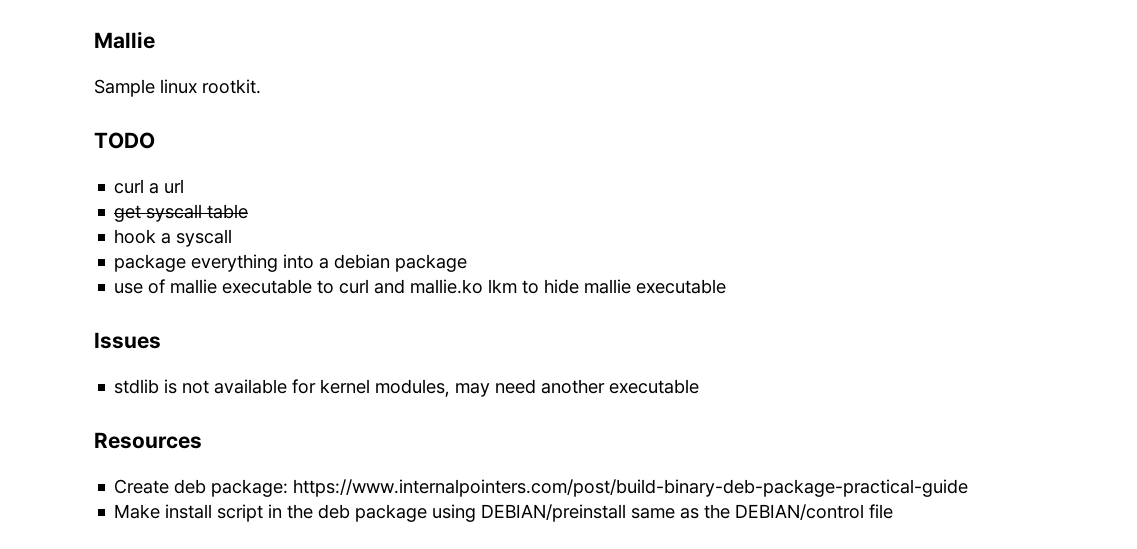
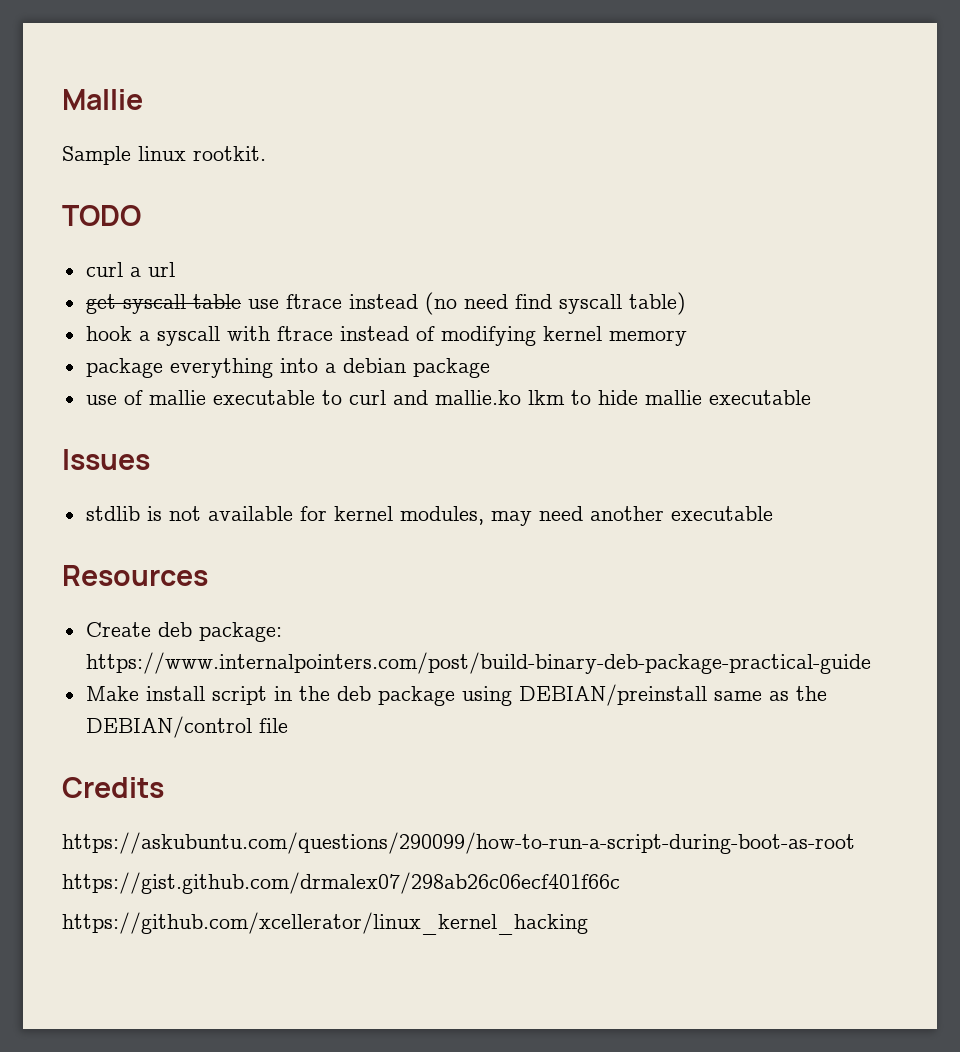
- get syscall table
- hook a syscall
+ get syscall table use ftrace instead (no need find syscall table)
+ hook a syscall with ftrace instead of modifying kernel memory
+ Credits
+ https://askubuntu.com/questions/290099/how-to-run-a-script-during-boot-as-root
+ https://gist.github.com/drmalex07/298ab26c06ecf401f66c
+ https://github.com/xcellerator/linux_kernel_hacking

